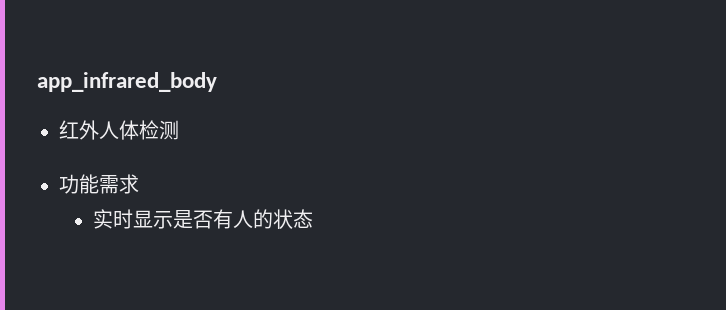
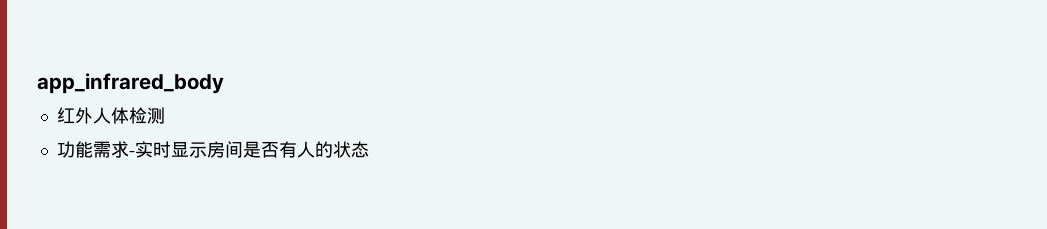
- 功能需求
- 实时显示是否有人的状态
+ 功能需求-实时显示房间是否有人的状态

